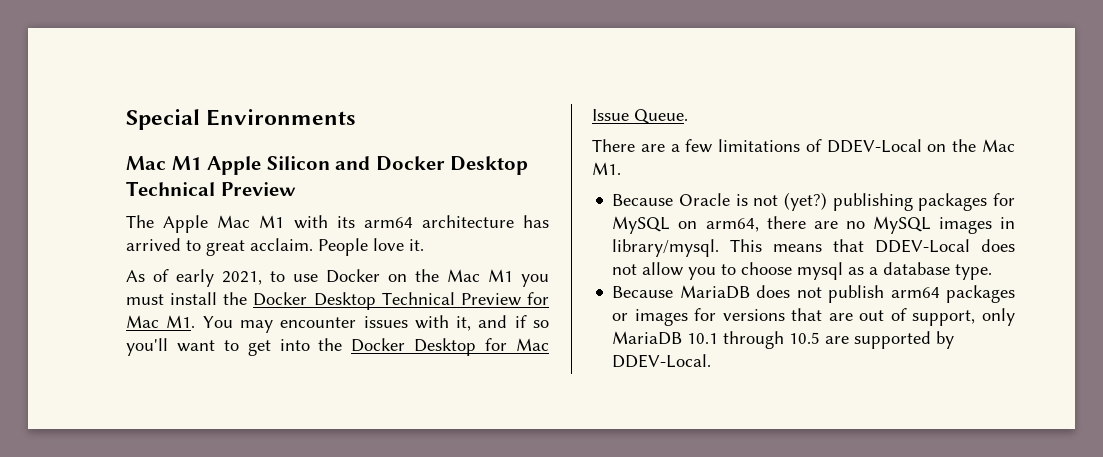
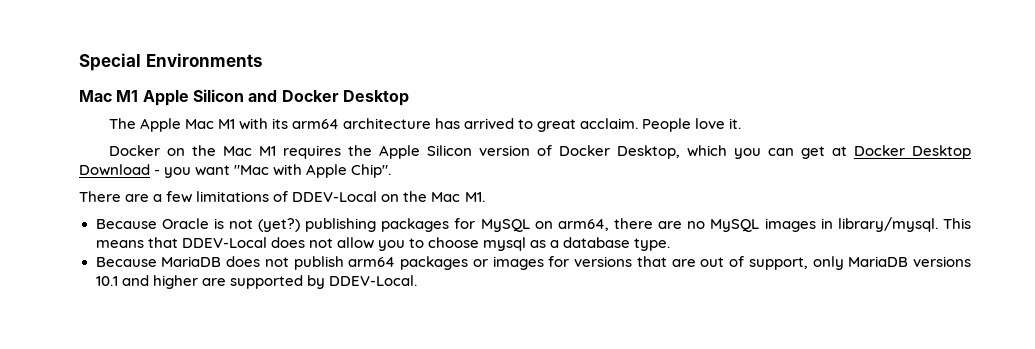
- Mac M1 Apple Silicon and Docker Desktop Technical Preview
+ Mac M1 Apple Silicon and Docker Desktop
- As of early 2021, to use Docker on the Mac M1 you must install the Docker Desktop Technical Preview for Mac M1. You may encounter issues with it, and if so you'll want to get into the Docker Desktop for Mac Issue Queue.
+ Docker on the Mac M1 requires the Apple Silicon version of Docker Desktop, which you can get at Docker Desktop Download - you want "Mac with Apple Chip".
- Because MariaDB does not publish arm64 packages or images for versions that are out of support, only MariaDB 10.1 through 10.5 are supported by DDEV-Local.
+ Because MariaDB does not publish arm64 packages or images for versions that are out of support, only MariaDB versions 10.1 and higher are supported by DDEV-Local.

